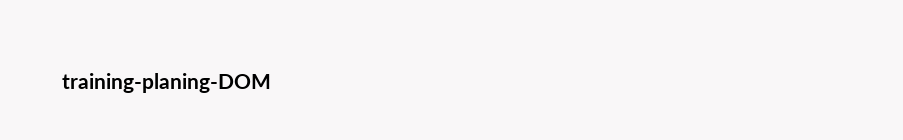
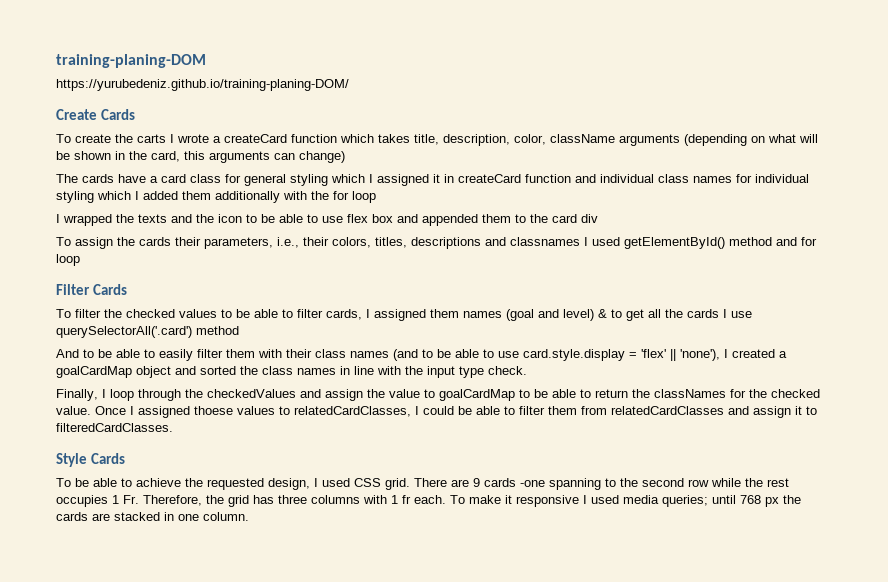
+ https://yurubedeniz.github.io/training-planing-DOM/
+ Create Cards
+ To create the carts I wrote a createCard function which takes title, description, color, className arguments (depending on what will be shown in the card, this arguments can change)
+ The cards have a card class for general styling which I assigned it in createCard function and individual class names for individual styling which I added them additionally with the for loop
+ I wrapped the texts and the icon to be able to use flex box and appended them to the card div
+ To assign the cards their parameters, i.e., their colors, titles, descriptions and classnames I used getElementById() method and for loop
+ Filter Cards
+ To filter the checked values to be able to filter cards, I assigned them names (goal and level) & to get all the cards I use querySelectorAll('.card') method
+ And to be able to easily filter them with their class names (and to be able to use card.style.display = 'flex' || 'none'), I created a goalCardMap object and sorted the class names in line with the input type check.
+ Finally, I loop through the checkedValues and assign the value to goalCardMap to be able to return the classNames for the checked value. Once I assigned thoese values to relatedCardClasses, I could be able to filter them from relatedCardClasses and assign it to filteredCardClasses.
+ Style Cards
+ To be able to achieve the requested design, I used CSS grid. There are 9 cards -one spanning to the second row while the rest occupies 1 Fr. Therefore, the grid has three columns with 1 fr each. To make it responsive I used media queries; until 768 px the cards are stacked in one column.

